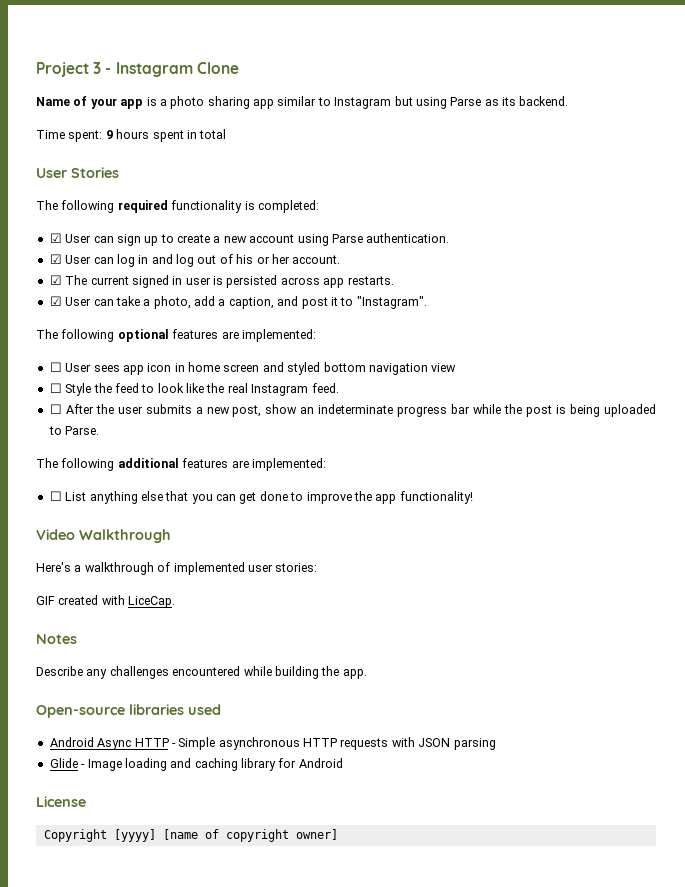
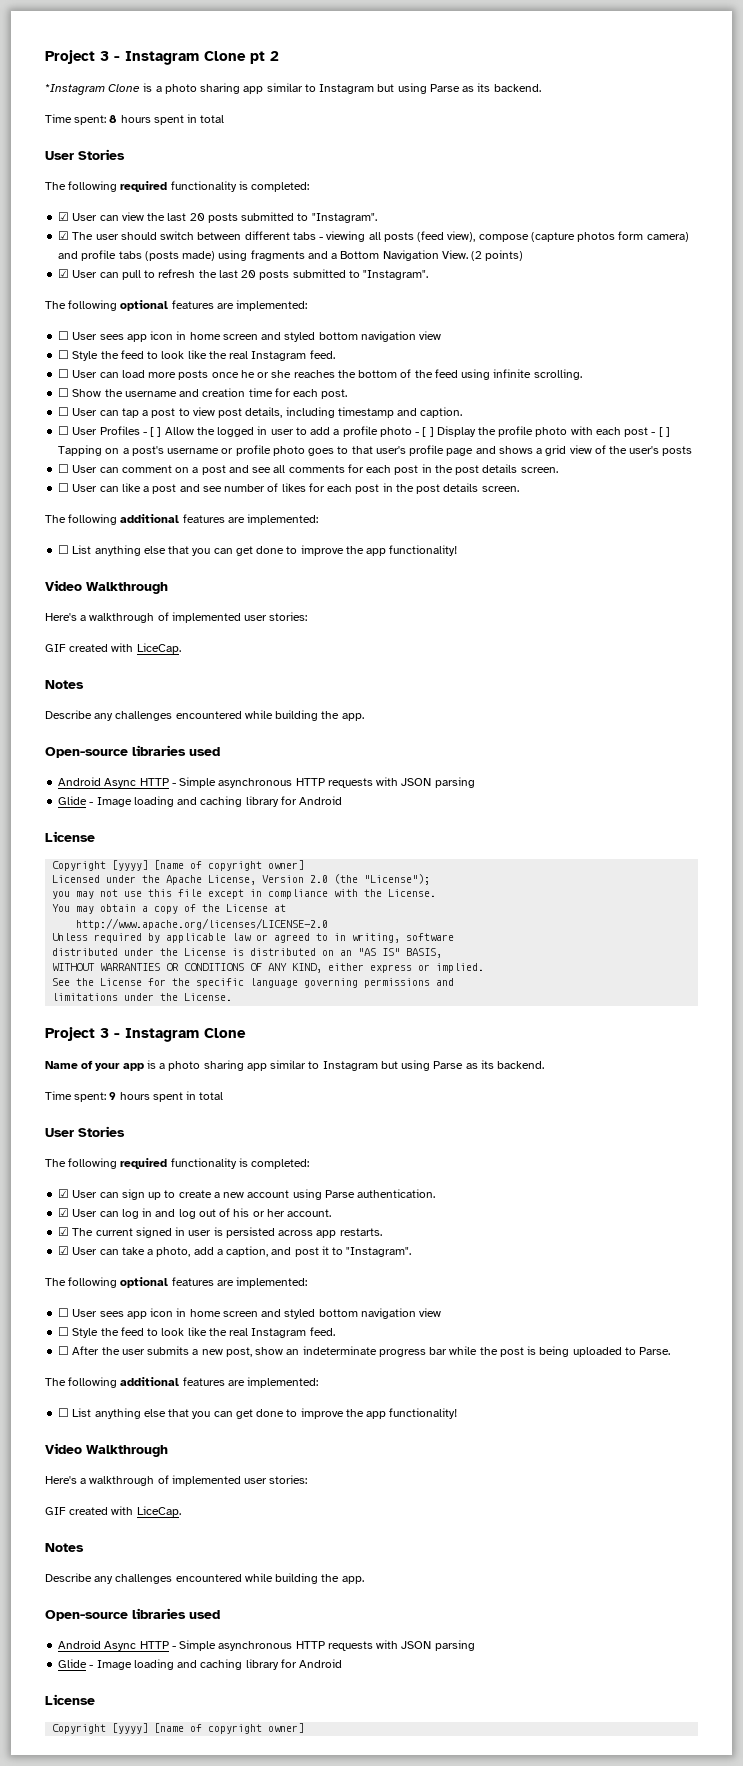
+ Project 3 - Instagram Clone pt 2
+ *Instagram Clone is a photo sharing app similar to Instagram but using Parse as its backend.
+ Time spent: 8 hours spent in total
+ User Stories
+ The following required functionality is completed:
+ ☑ User can view the last 20 posts submitted to "Instagram".
+ ☑ The user should switch between different tabs - viewing all posts (feed view), compose (capture photos form camera) and profile tabs (posts made) using fragments and a Bottom Navigation View. (2 points)
+ ☑ User can pull to refresh the last 20 posts submitted to "Instagram".
+ The following optional features are implemented:
+ ☐ User sees app icon in home screen and styled bottom navigation view
+ ☐ Style the feed to look like the real Instagram feed.
+ ☐ User can load more posts once he or she reaches the bottom of the feed using infinite scrolling.
+ ☐ Show the username and creation time for each post.
+ ☐ User can tap a post to view post details, including timestamp and caption.
+ ☐ User Profiles - [ ] Allow the logged in user to add a profile photo - [ ] Display the profile photo with each post - [ ] Tapping on a post's username or profile photo goes to that user's profile page and shows a grid view of the user's posts
+ ☐ User can comment on a post and see all comments for each post in the post details screen.
+ ☐ User can like a post and see number of likes for each post in the post details screen.
+ The following additional features are implemented:
+ ☐ List anything else that you can get done to improve the app functionality!
+ Video Walkthrough
+ Here's a walkthrough of implemented user stories:
+ GIF created with LiceCap.
+ Notes
+ Describe any challenges encountered while building the app.
+ Open-source libraries used
+ Android Async HTTP - Simple asynchronous HTTP requests with JSON parsing
+ Glide - Image loading and caching library for Android
+ License
+ Copyright [yyyy] [name of copyright owner]
+ Licensed under the Apache License, Version 2.0 (the "License");
+ you may not use this file except in compliance with the License.
+ You may obtain a copy of the License at
+ http://www.apache.org/licenses/LICENSE-2.0
+ Unless required by applicable law or agreed to in writing, software
+ distributed under the License is distributed on an "AS IS" BASIS,
+ WITHOUT WARRANTIES OR CONDITIONS OF ANY KIND, either express or implied.
+ See the License for the specific language governing permissions and
+ limitations under the License.

